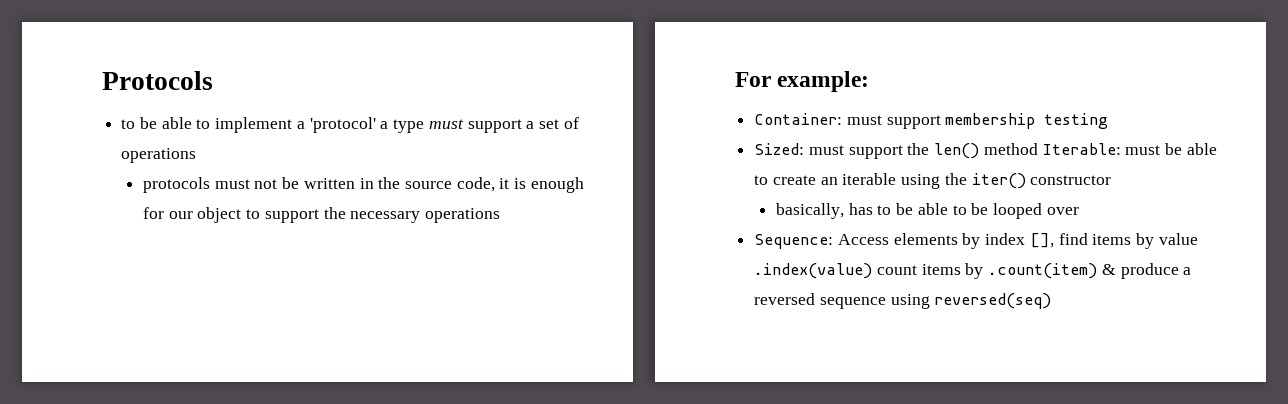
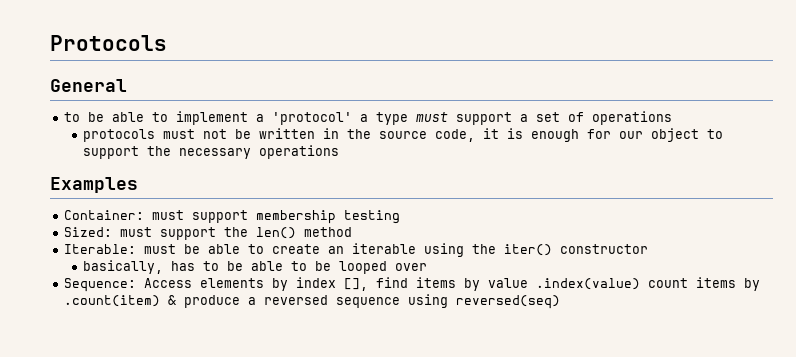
+ General
- For example:
+ Examples
- Sized: must support the len() method Iterable: must be able to create an iterable using the iter() constructor
+ Sized: must support the len() method
+ Iterable: must be able to create an iterable using the iter() constructor

